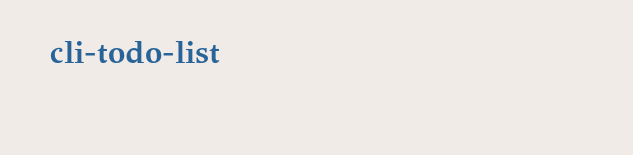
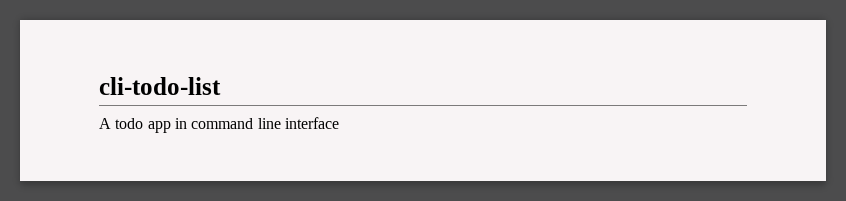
+ A todo app in command line interface

